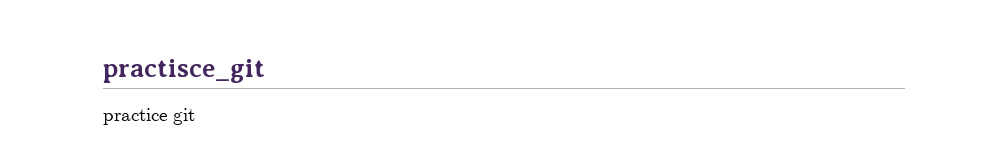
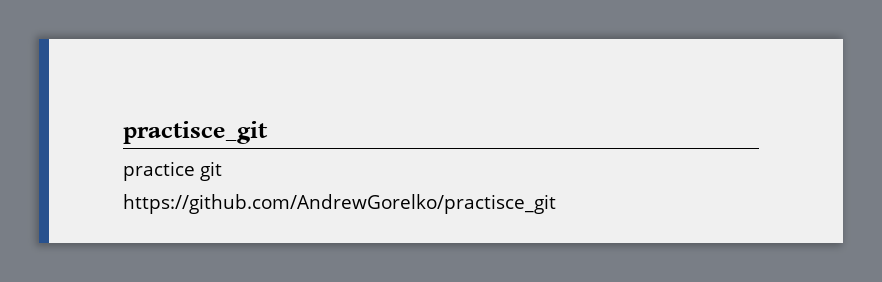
+ https://github.com/AndrewGorelko/practisce_git

